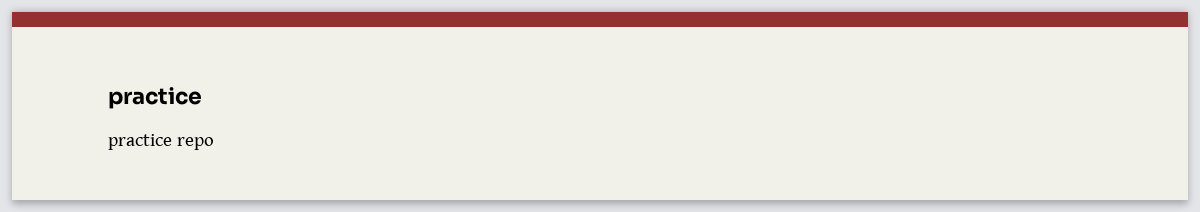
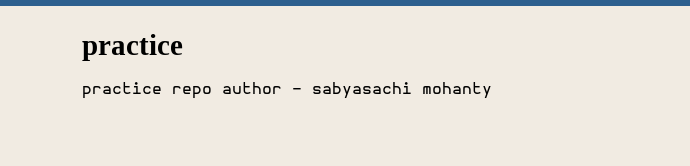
- practice repo
+ practice repo author - sabyasachi mohanty

